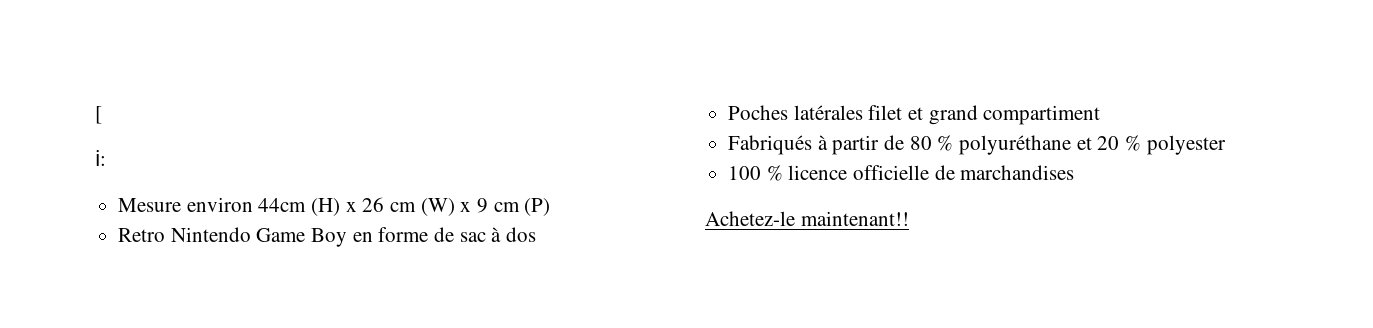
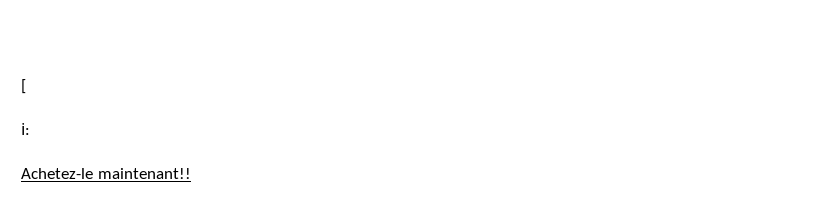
- Mesure environ 44cm (H) x 26 cm (W) x 9 cm (P)
- Retro Nintendo Game Boy en forme de sac à dos
- Poches latérales filet et grand compartiment
- Fabriqués à partir de 80 % polyuréthane et 20 % polyester
- 100 % licence officielle de marchandises

